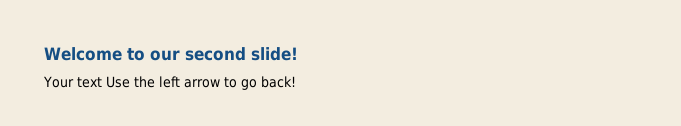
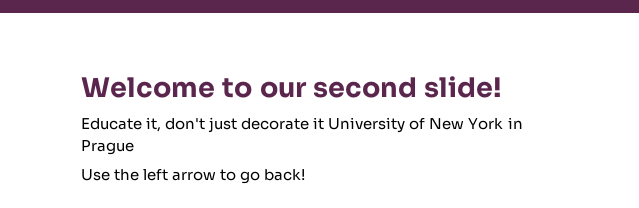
- Your text Use the left arrow to go back!
+ Educate it, don't just decorate it University of New York in Prague
+ Use the left arrow to go back!

